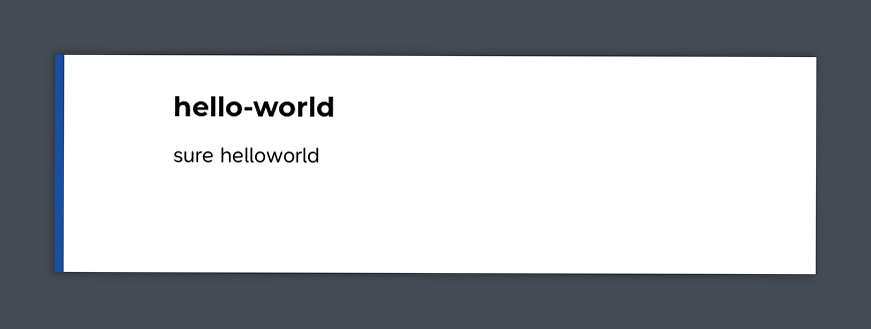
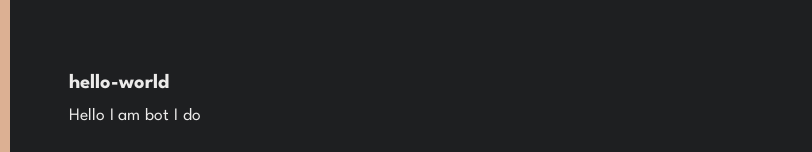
- sure helloworld
+ Hello I am bot I do

